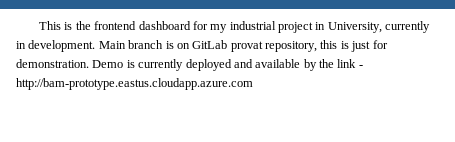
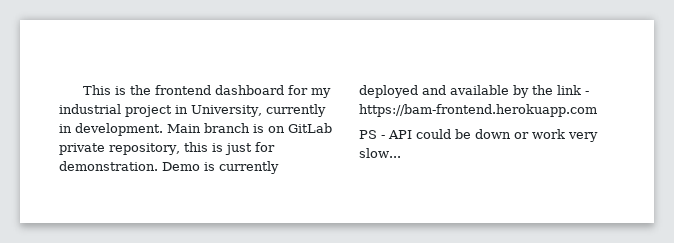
- Main branch is on GitLab provat repository, this is just for demonstration.
+ Main branch is on GitLab private repository, this is just for demonstration.
- Demo is currently deployed and available by the link - http://bam-prototype.eastus.cloudapp.azure.com
+ Demo is currently deployed and available by the link - https://bam-frontend.herokuapp.com
+ PS - API could be down or work very slow...

